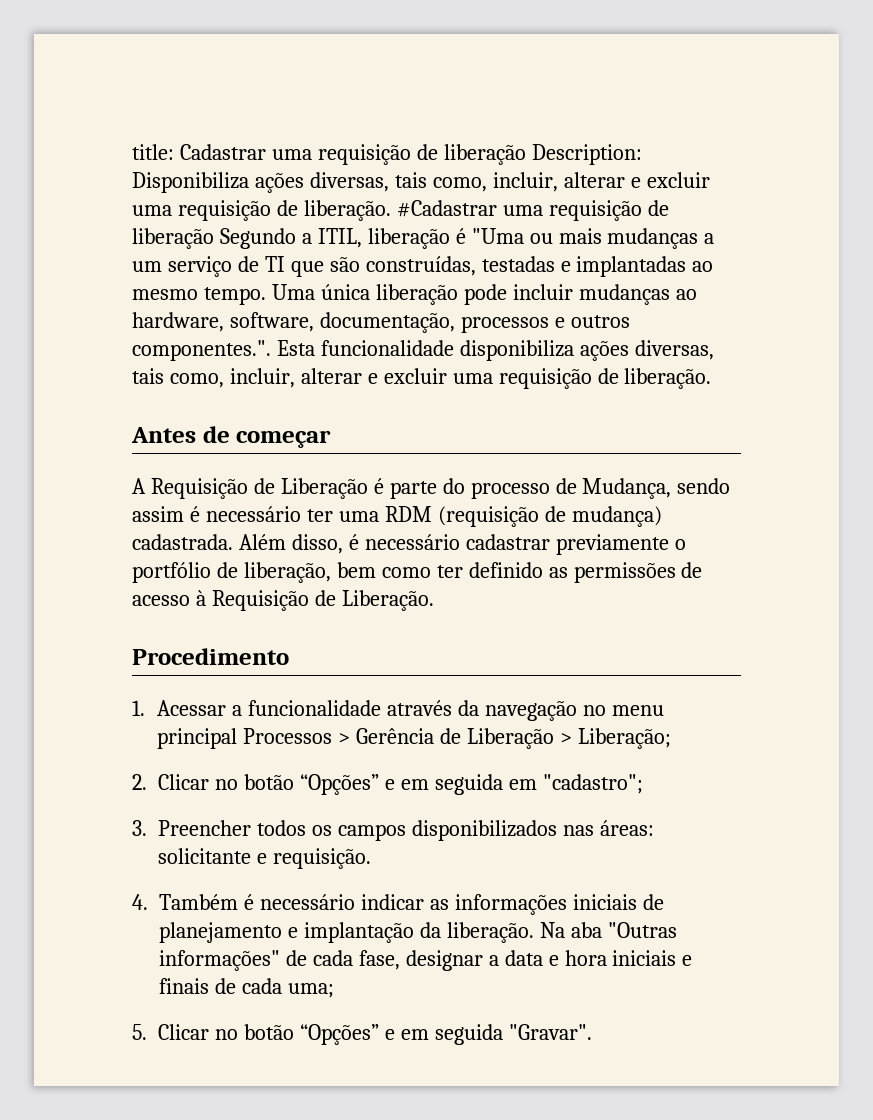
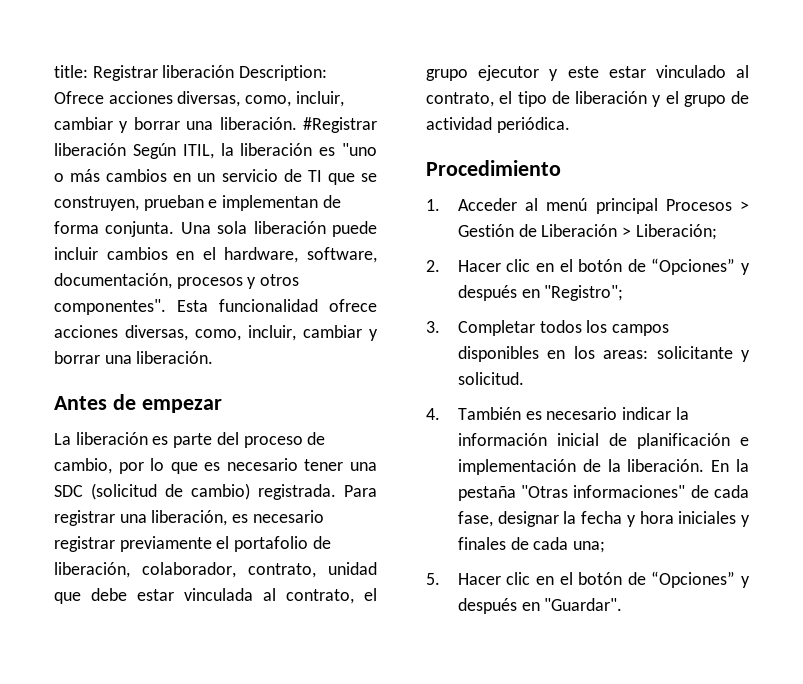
- title: Cadastrar uma requisição de liberação Description: Disponibiliza ações diversas, tais como, incluir, alterar e excluir uma requisição de liberação. #Cadastrar uma requisição de liberação Segundo a ITIL, liberação é "Uma ou mais mudanças a um serviço de TI que são construídas, testadas e implantadas ao mesmo tempo. Uma única liberação pode incluir mudanças ao hardware, software, documentação, processos e outros componentes.". Esta funcionalidade disponibiliza ações diversas, tais como, incluir, alterar e excluir uma requisição de liberação.
- Antes de começar
- A Requisição de Liberação é parte do processo de Mudança, sendo assim é necessário ter uma RDM (requisição de mudança) cadastrada. Além disso, é necessário cadastrar previamente o portfólio de liberação, bem como ter definido as permissões de acesso à Requisição de Liberação.
- Procedimento
- 1. Acessar a funcionalidade através da navegação no menu principal Processos > Gerência de Liberação > Liberação;
- 2. Clicar no botão “Opções” e em seguida em "cadastro";
- 3. Preencher todos os campos disponibilizados nas áreas: solicitante e requisição.
- 4. Também é necessário indicar as informações iniciais de planejamento e implantação da liberação. Na aba "Outras informações" de cada fase, designar a data e hora iniciais e finais de cada uma;
+ title: Registrar liberación Description: Ofrece acciones diversas, como, incluir, cambiar y borrar una liberación. #Registrar liberación Según ITIL, la liberación es "uno o más cambios en un servicio de TI que se construyen, prueban e implementan de forma conjunta. Una sola liberación puede incluir cambios en el hardware, software, documentación, procesos y otros componentes". Esta funcionalidad ofrece acciones diversas, como, incluir, cambiar y borrar una liberación.
+ Antes de empezar
+ La liberación es parte del proceso de cambio, por lo que es necesario tener una SDC (solicitud de cambio) registrada. Para registrar una liberación, es necesario registrar previamente el portafolio de liberación, colaborador, contrato, unidad que debe estar vinculada al contrato, el grupo ejecutor y este estar vinculado al contrato, el tipo de liberación y el grupo de actividad periódica.
+ Procedimiento
+ 1. Acceder al menú principal Procesos > Gestión de Liberación > Liberación;
+ 2. Hacer clic en el botón de “Opciones” y después en "Registro";
+ 3. Completar todos los campos disponibles en los areas: solicitante y solicitud.
+ 4. También es necesario indicar la información inicial de planificación e implementación de la liberación. En la pestaña "Otras informaciones" de cada fase, designar la fecha y hora iniciales y finales de cada una;
- 5. Clicar no botão “Opções” e em seguida "Gravar".
+ 5. Hacer clic en el botón de “Opciones” y después en "Guardar".

